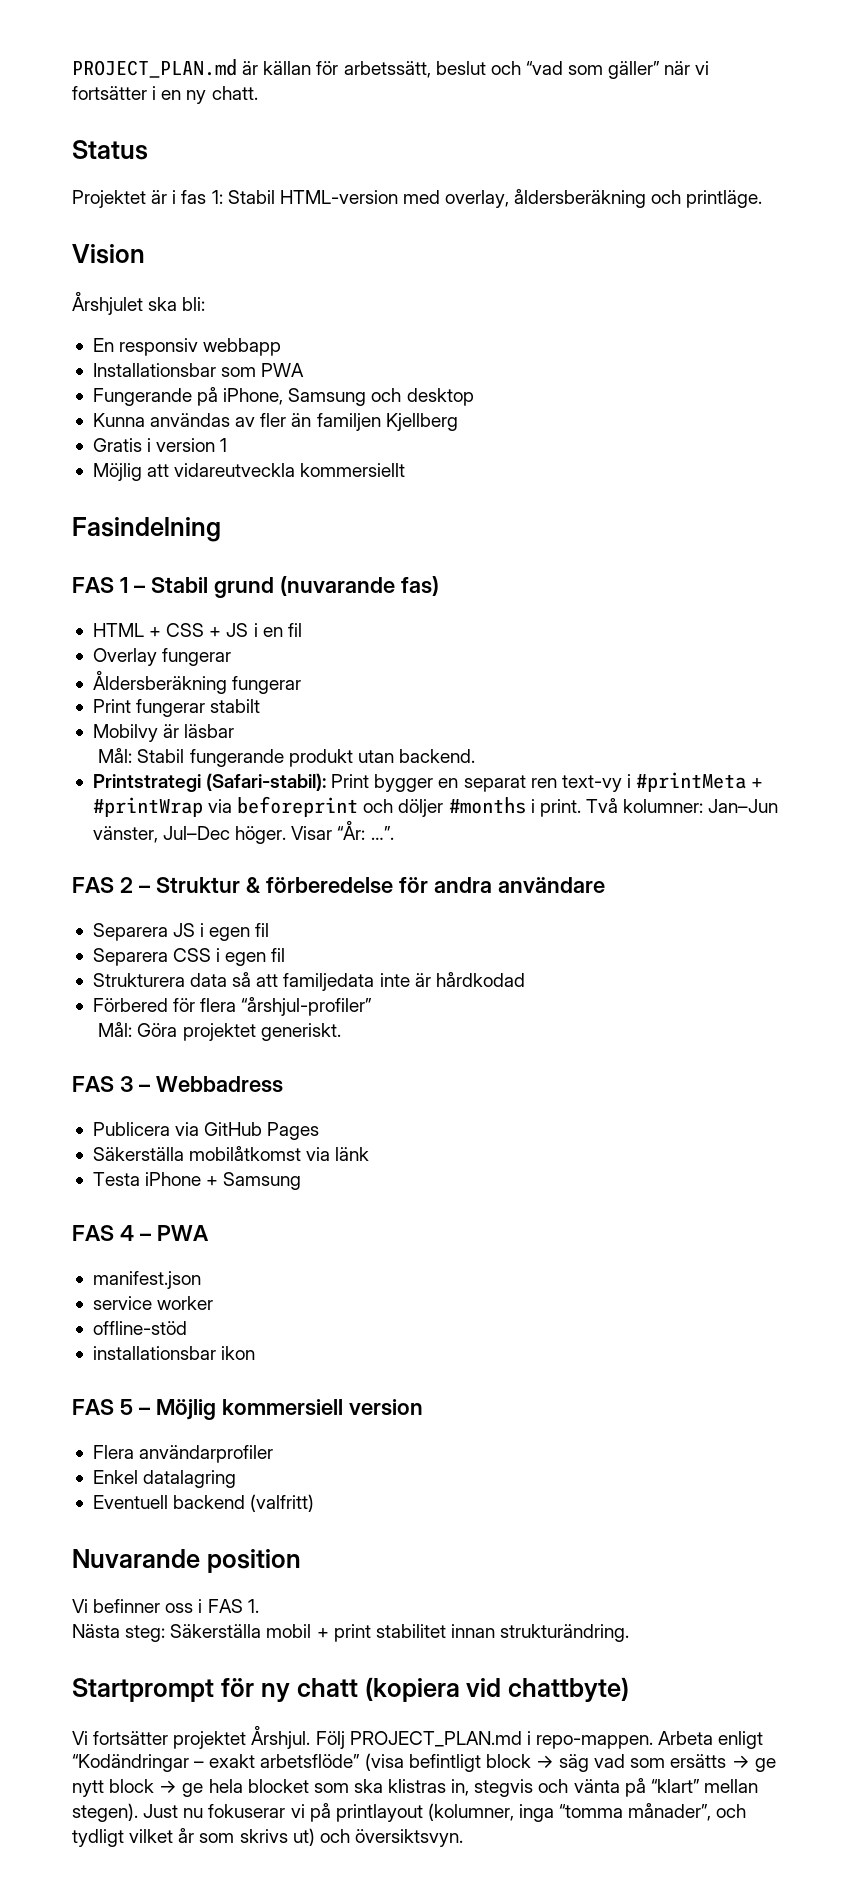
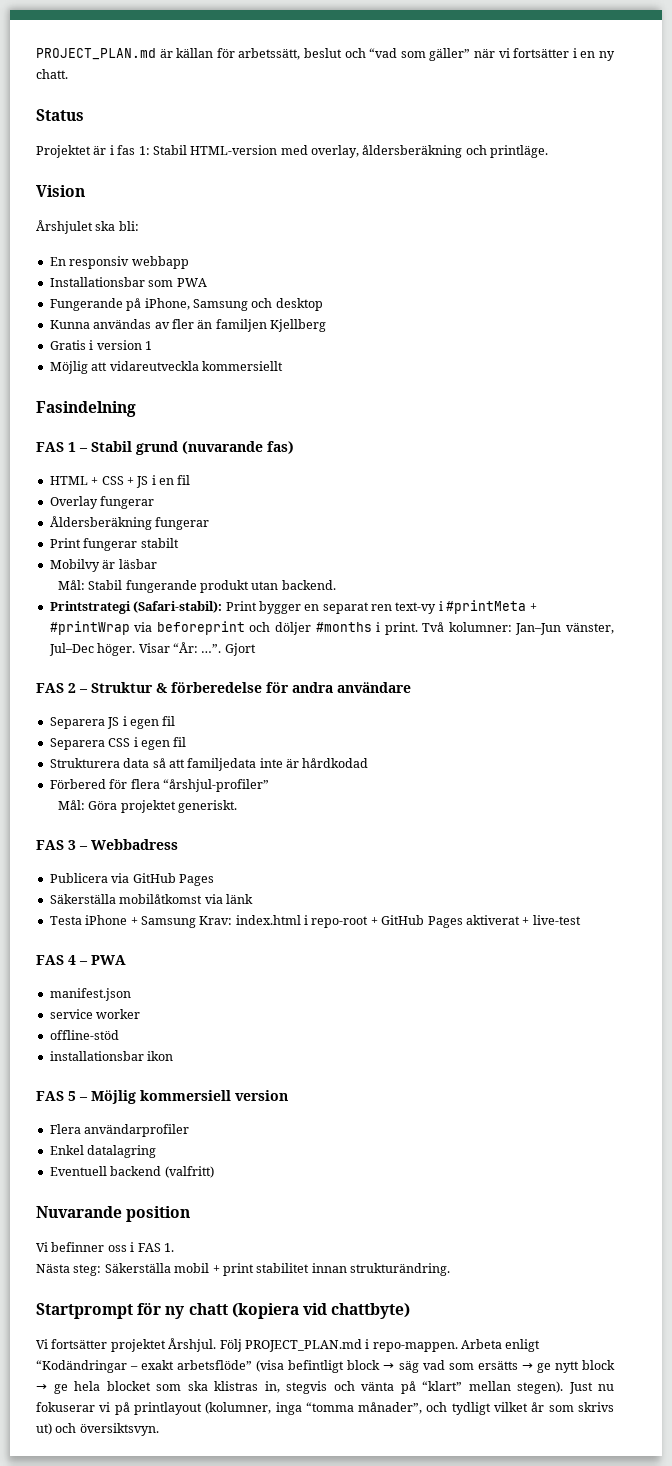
+ Gjort
- Testa iPhone + Samsung
+ Testa iPhone + Samsung Krav: index.html i repo-root + GitHub Pages aktiverat + live-test

